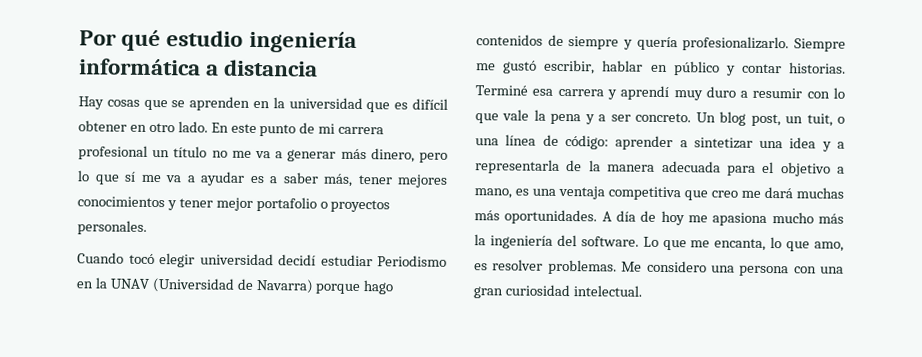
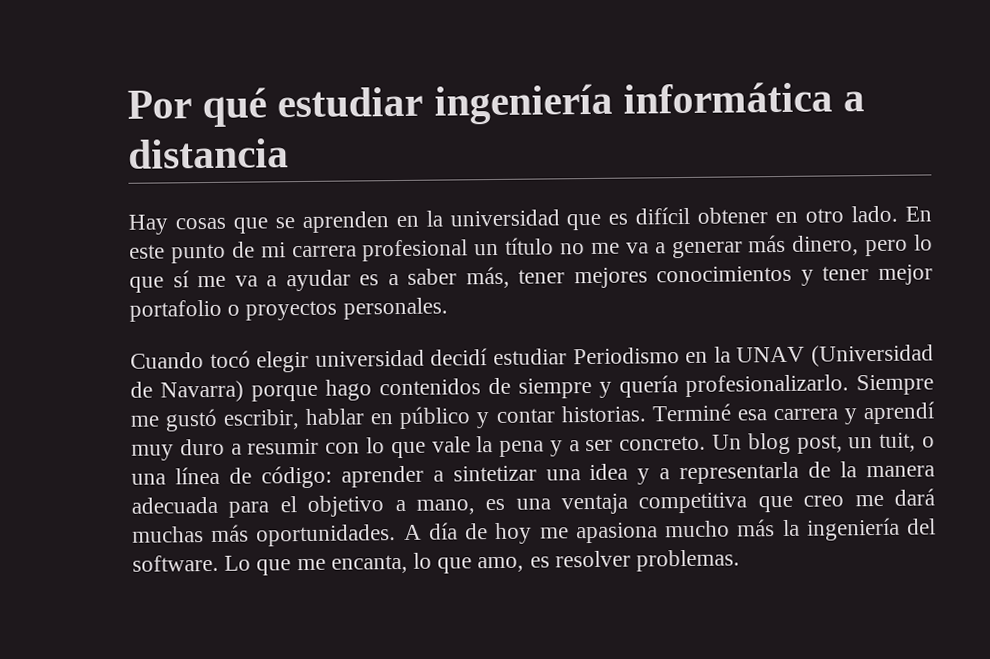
- Por qué estudio ingeniería informática a distancia
+ Por qué estudiar ingeniería informática a distancia
- Me considero una persona con una gran curiosidad intelectual.

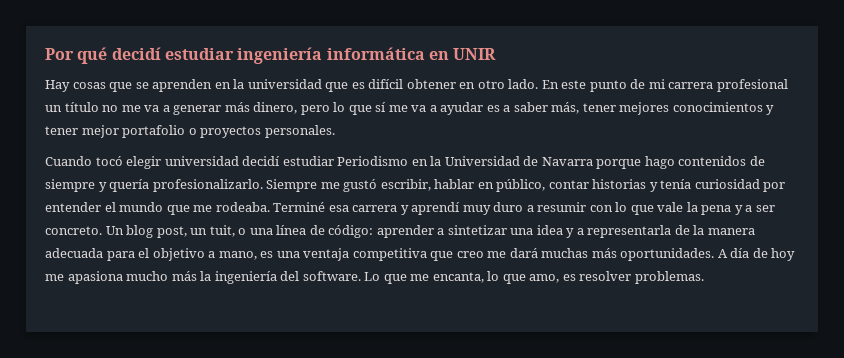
- Por qué estudiar ingeniería informática a distancia
+ Por qué decidí estudiar ingeniería informática en UNIR
- Cuando tocó elegir universidad decidí estudiar Periodismo en la UNAV (Universidad de Navarra) porque hago contenidos de siempre y quería profesionalizarlo.
+ Cuando tocó elegir universidad decidí estudiar Periodismo en la Universidad de Navarra porque hago contenidos de siempre y quería profesionalizarlo.
- Siempre me gustó escribir, hablar en público y contar historias.
+ Siempre me gustó escribir, hablar en público, contar historias y tenía curiosidad por entender el mundo que me rodeaba.

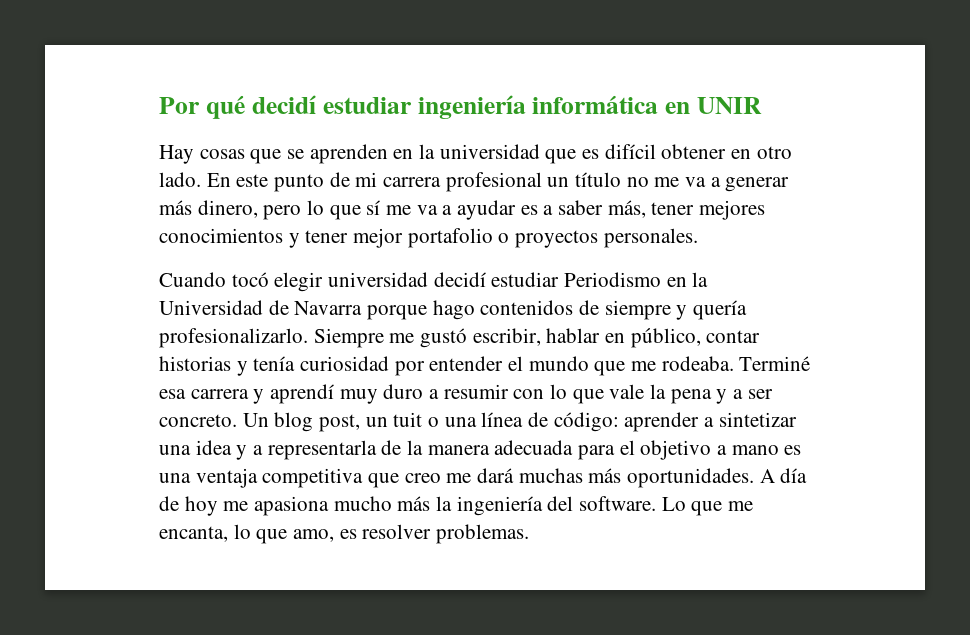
- Un blog post, un tuit, o una línea de código: aprender a sintetizar una idea y a representarla de la manera adecuada para el objetivo a mano, es una ventaja competitiva que creo me dará muchas más oportunidades.
+ Un blog post, un tuit o una línea de código: aprender a sintetizar una idea y a representarla de la manera adecuada para el objetivo a mano es una ventaja competitiva que creo me dará muchas más oportunidades.

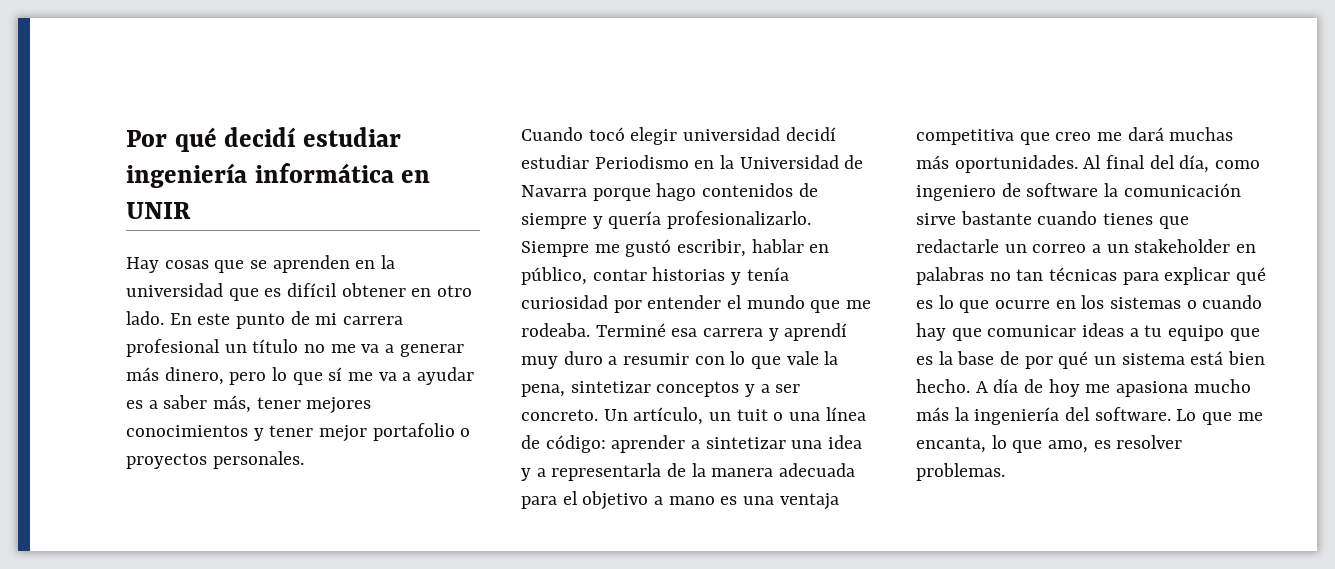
- Terminé esa carrera y aprendí muy duro a resumir con lo que vale la pena y a ser concreto.
+ Terminé esa carrera y aprendí muy duro a resumir con lo que vale la pena, sintetizar conceptos y a ser concreto.
- Un blog post, un tuit o una línea de código: aprender a sintetizar una idea y a representarla de la manera adecuada para el objetivo a mano es una ventaja competitiva que creo me dará muchas más oportunidades.
+ Un artículo, un tuit o una línea de código: aprender a sintetizar una idea y a representarla de la manera adecuada para el objetivo a mano es una ventaja competitiva que creo me dará muchas más oportunidades.
+ Al final del día, como ingeniero de software la comunicación sirve bastante cuando tienes que redactarle un correo a un stakeholder en palabras no tan técnicas para explicar qué es lo que ocurre en los sistemas o cuando hay que comunicar ideas a tu equipo que es la base de por qué un sistema está bien hecho.

